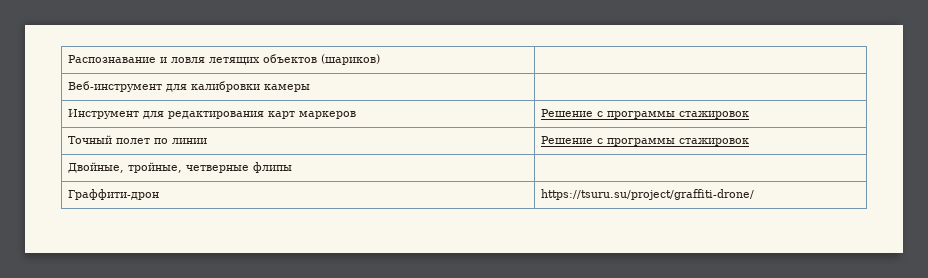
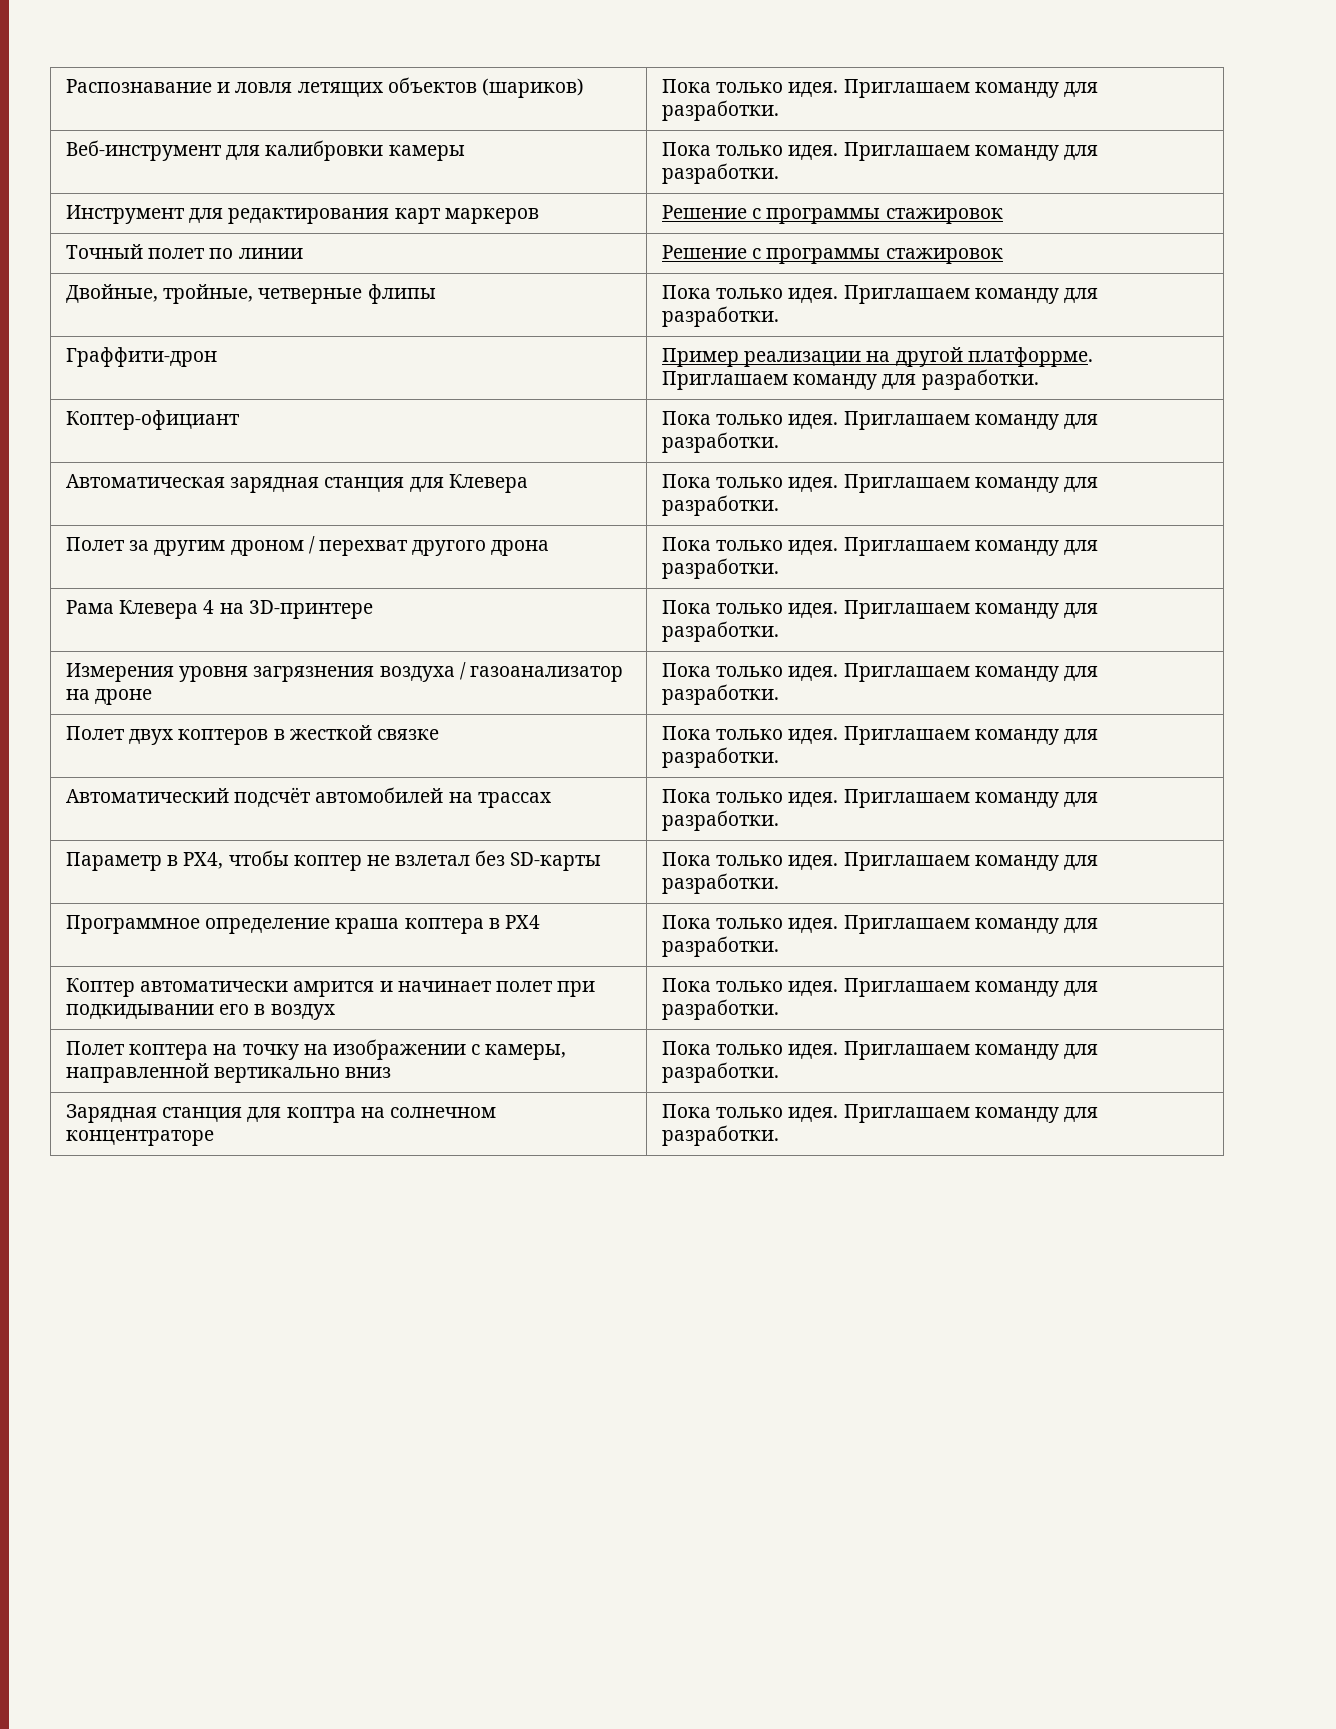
- Распознавание и ловля летящих объектов (шариков) |
- Веб-инструмент для калибровки камеры |
+ Распознавание и ловля летящих объектов (шариков) | Пока только идея. Приглашаем команду для разработки.
+ Веб-инструмент для калибровки камеры | Пока только идея. Приглашаем команду для разработки.
- Двойные, тройные, четверные флипы |
- Граффити-дрон | https://tsuru.su/project/graffiti-drone/
+ Двойные, тройные, четверные флипы | Пока только идея. Приглашаем команду для разработки.
+ Граффити-дрон | Пример реализации на другой платфоррме. Приглашаем команду для разработки.
+ Коптер-официант | Пока только идея. Приглашаем команду для разработки.
+ Автоматическая зарядная станция для Клевера | Пока только идея. Приглашаем команду для разработки.
+ Полет за другим дроном / перехват другого дрона | Пока только идея. Приглашаем команду для разработки.
+ Рама Клевера 4 на 3D-принтере | Пока только идея. Приглашаем команду для разработки.
+ Измерения уровня загрязнения воздуха / газоанализатор на дроне | Пока только идея. Приглашаем команду для разработки.
+ Полет двух коптеров в жесткой связке | Пока только идея. Приглашаем команду для разработки.
+ Автоматический подсчёт автомобилей на трассах | Пока только идея. Приглашаем команду для разработки.
+ Параметр в PX4, чтобы коптер не взлетал без SD-карты | Пока только идея. Приглашаем команду для разработки.
+ Программное определение краша коптера в PX4 | Пока только идея. Приглашаем команду для разработки.
+ Коптер автоматически амрится и начинает полет при подкидывании его в воздух | Пока только идея. Приглашаем команду для разработки.
+ Полет коптера на точку на изображении с камеры, направленной вертикально вниз | Пока только идея. Приглашаем команду для разработки.
+ Зарядная станция для коптра на солнечном концентраторе | Пока только идея. Приглашаем команду для разработки.

